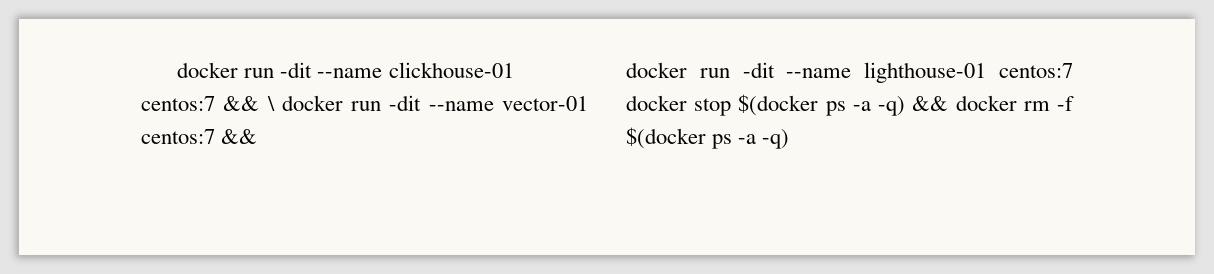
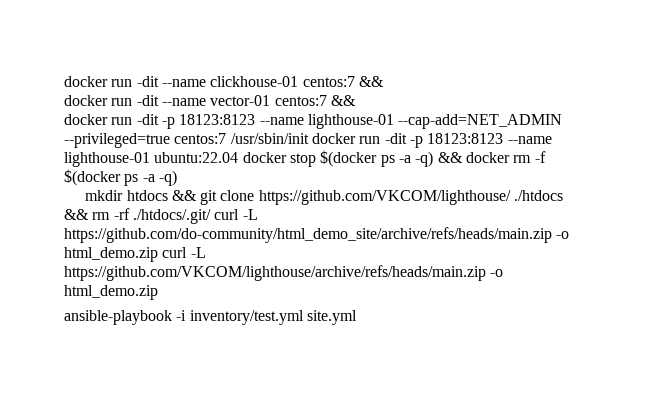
- docker run -dit --name clickhouse-01 centos:7 && \ docker run -dit --name vector-01 centos:7 &&
+ docker run -dit --name clickhouse-01 centos:7 &&
+ docker run -dit --name vector-01 centos:7 &&
- docker run -dit --name lighthouse-01 centos:7 docker stop $(docker ps -a -q) && docker rm -f $(docker ps -a -q)
+ docker run -dit -p 18123:8123 --name lighthouse-01 --cap-add=NET_ADMIN --privileged=true centos:7 /usr/sbin/init docker run -dit -p 18123:8123 --name lighthouse-01 ubuntu:22.04 docker stop $(docker ps -a -q) && docker rm -f $(docker ps -a -q)
+ mkdir htdocs && git clone https://github.com/VKCOM/lighthouse/ ./htdocs && rm -rf ./htdocs/.git/ curl -L https://github.com/do-community/html_demo_site/archive/refs/heads/main.zip -o html_demo.zip curl -L https://github.com/VKCOM/lighthouse/archive/refs/heads/main.zip -o html_demo.zip
+ ansible-playbook -i inventory/test.yml site.yml

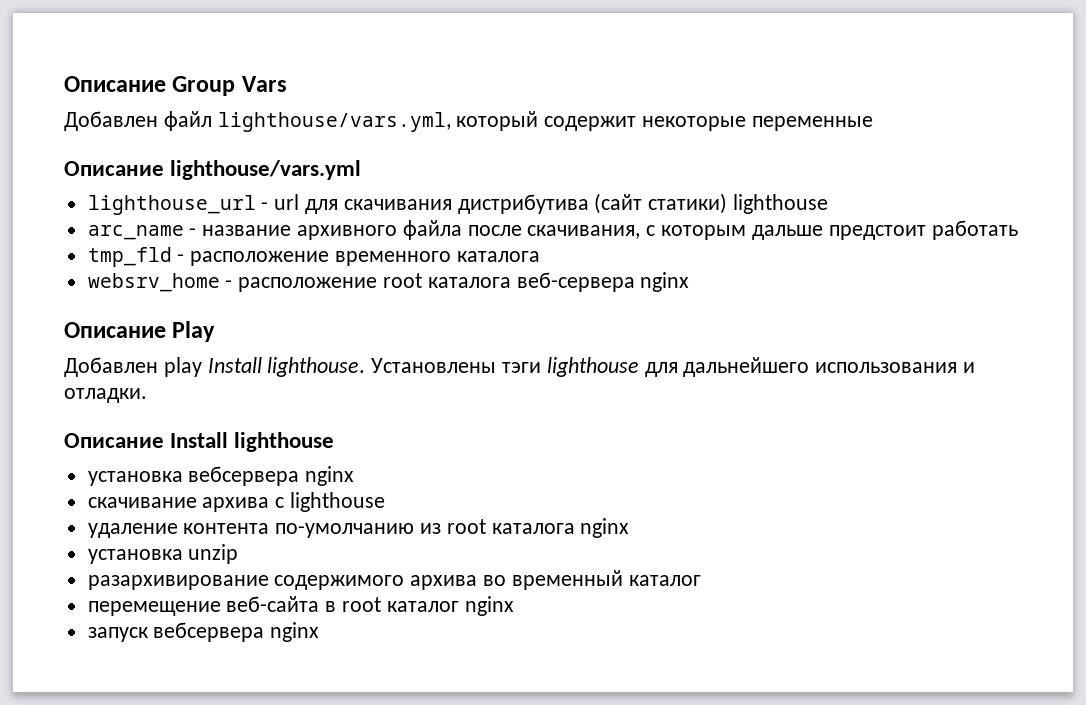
- docker run -dit --name clickhouse-01 centos:7 &&
- docker run -dit --name vector-01 centos:7 &&
- docker run -dit -p 18123:8123 --name lighthouse-01 --cap-add=NET_ADMIN --privileged=true centos:7 /usr/sbin/init docker run -dit -p 18123:8123 --name lighthouse-01 ubuntu:22.04 docker stop $(docker ps -a -q) && docker rm -f $(docker ps -a -q)
- mkdir htdocs && git clone https://github.com/VKCOM/lighthouse/ ./htdocs && rm -rf ./htdocs/.git/ curl -L https://github.com/do-community/html_demo_site/archive/refs/heads/main.zip -o html_demo.zip curl -L https://github.com/VKCOM/lighthouse/archive/refs/heads/main.zip -o html_demo.zip
- ansible-playbook -i inventory/test.yml site.yml
+ Описание Group Vars
+ Добавлен файл lighthouse/vars.yml, который содержит некоторые переменные
+ Описание lighthouse/vars.yml
+ lighthouse_url - url для скачивания дистрибутива (сайт статики) lighthouse
+ arc_name - название архивного файла после скачивания, с которым дальше предстоит работать
+ tmp_fld - расположение временного каталога
+ websrv_home - расположение root каталога веб-сервера nginx
+ Описание Play
+ Добавлен play Install lighthouse. Установлены тэги lighthouse для дальнейшего использования и отладки.
+ Описание Install lighthouse
+ установка вебсервера nginx
+ скачивание архива с lighthouse
+ удаление контента по-умолчанию из root каталога nginx
+ установка unzip
+ разархивирование содержимого архива во временный каталог
+ перемещение веб-сайта в root каталог nginx
+ запуск вебсервера nginx

